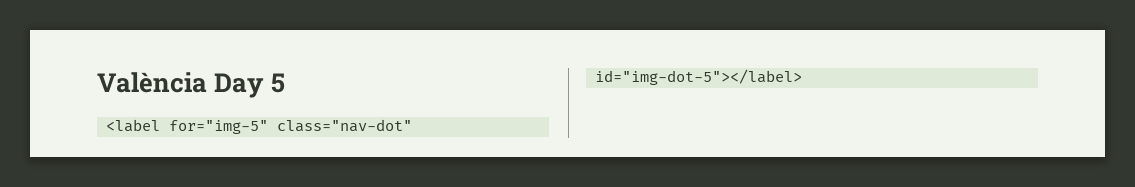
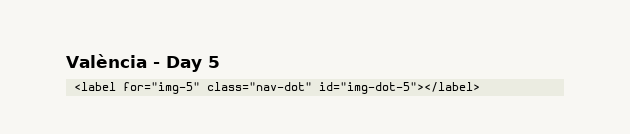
- València Day 5
+ València - Day 5

